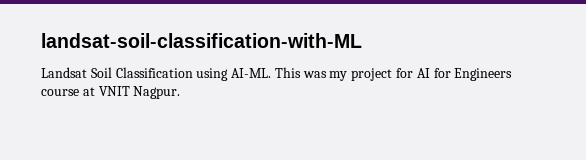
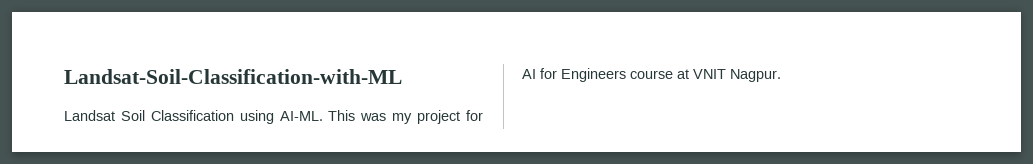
- landsat-soil-classification-with-ML
+ Landsat-Soil-Classification-with-ML

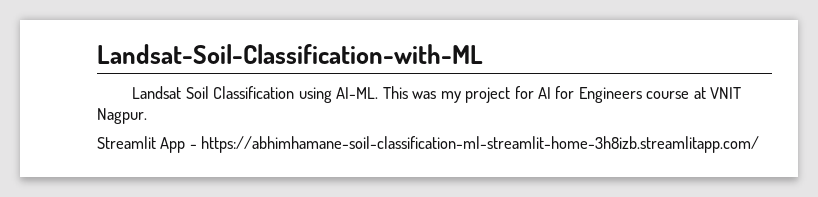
+ Streamlit App - https://abhimhamane-soil-classification-ml-streamlit-home-3h8izb.streamlitapp.com/

